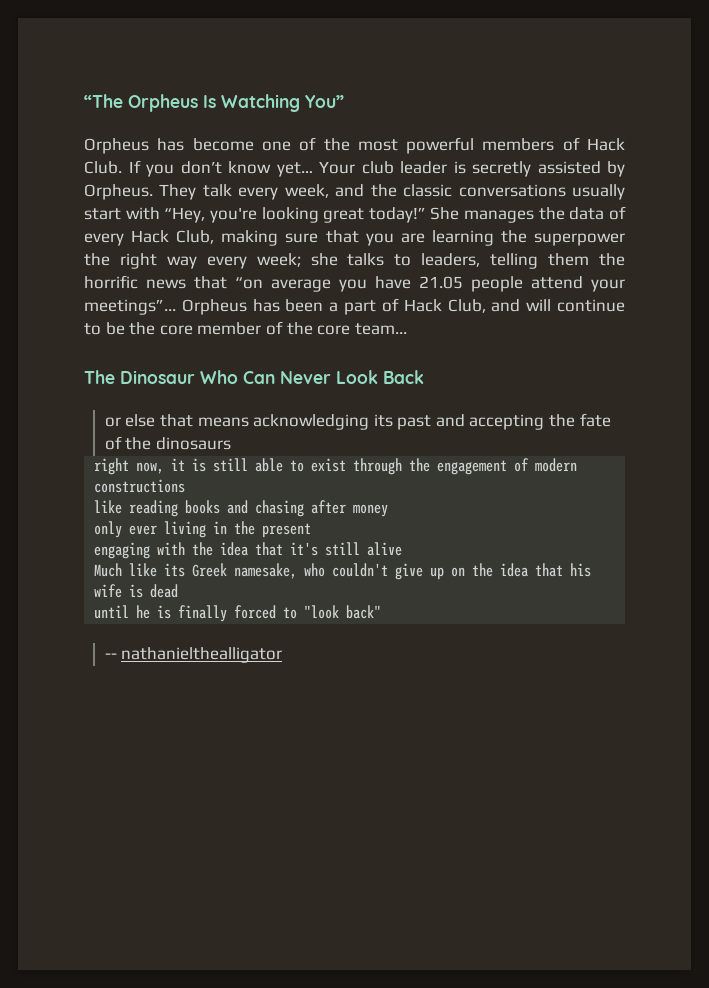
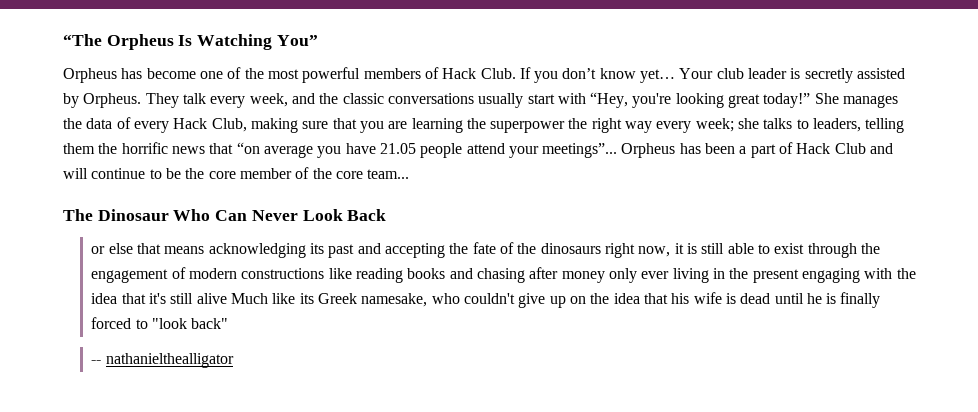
- Orpheus has been a part of Hack Club, and will continue to be the core member of the core team...
+ Orpheus has been a part of Hack Club and will continue to be the core member of the core team...
- or else that means acknowledging its past and accepting the fate of the dinosaurs
- right now, it is still able to exist through the engagement of modern constructions
- like reading books and chasing after money
- only ever living in the present
- engaging with the idea that it's still alive
- Much like its Greek namesake, who couldn't give up on the idea that his wife is dead
- until he is finally forced to "look back"
+ or else that means acknowledging its past and accepting the fate of the dinosaurs right now, it is still able to exist through the engagement of modern constructions like reading books and chasing after money only ever living in the present engaging with the idea that it's still alive Much like its Greek namesake, who couldn't give up on the idea that his wife is dead until he is finally forced to "look back"

